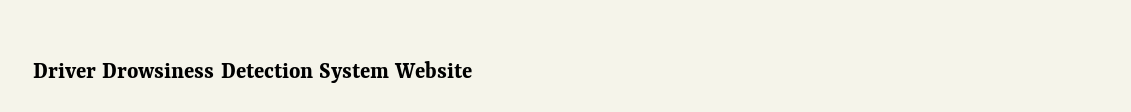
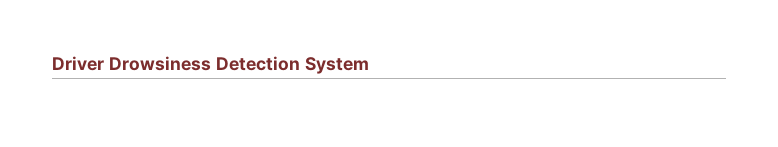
- Driver Drowsiness Detection System Website
+ Driver Drowsiness Detection System

